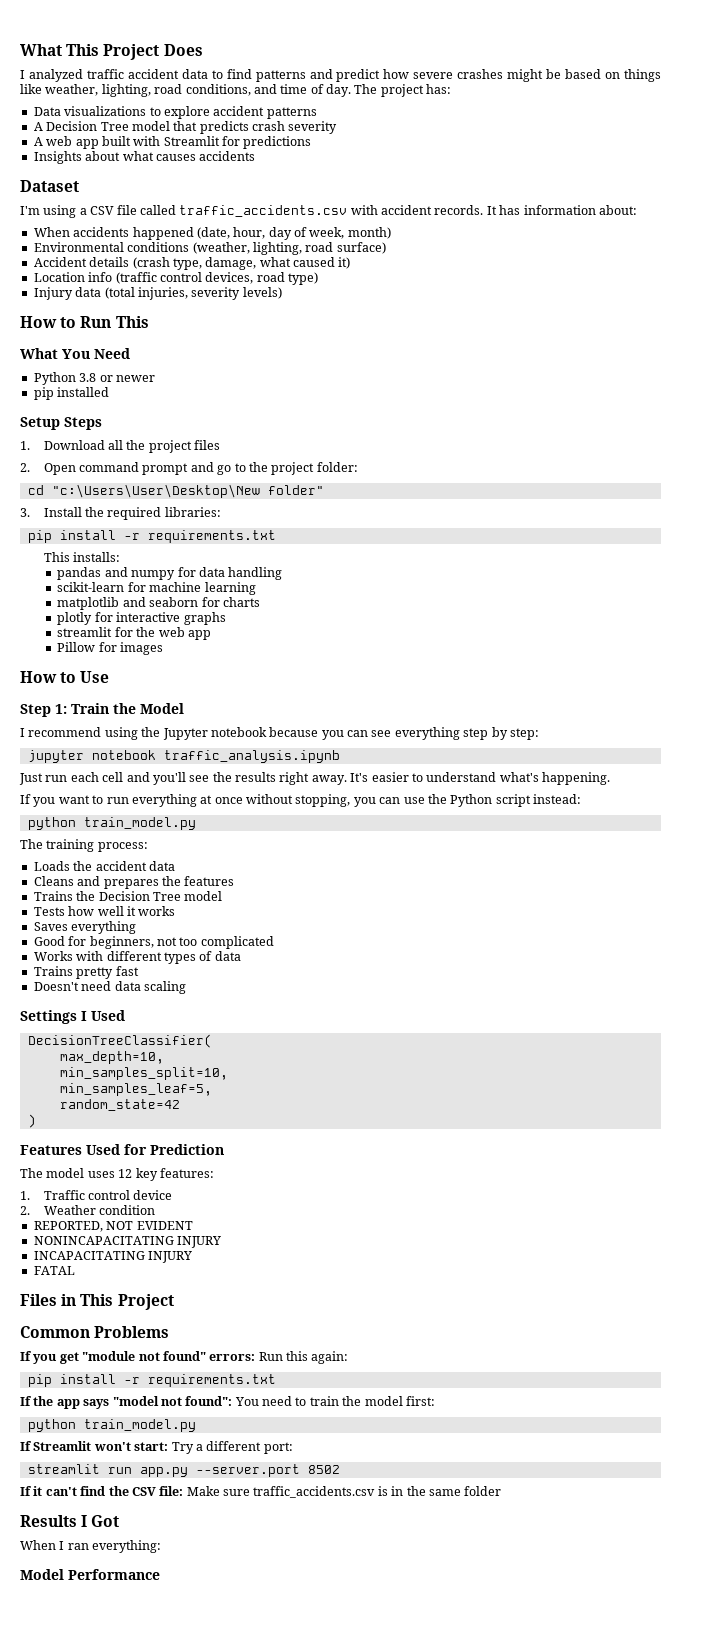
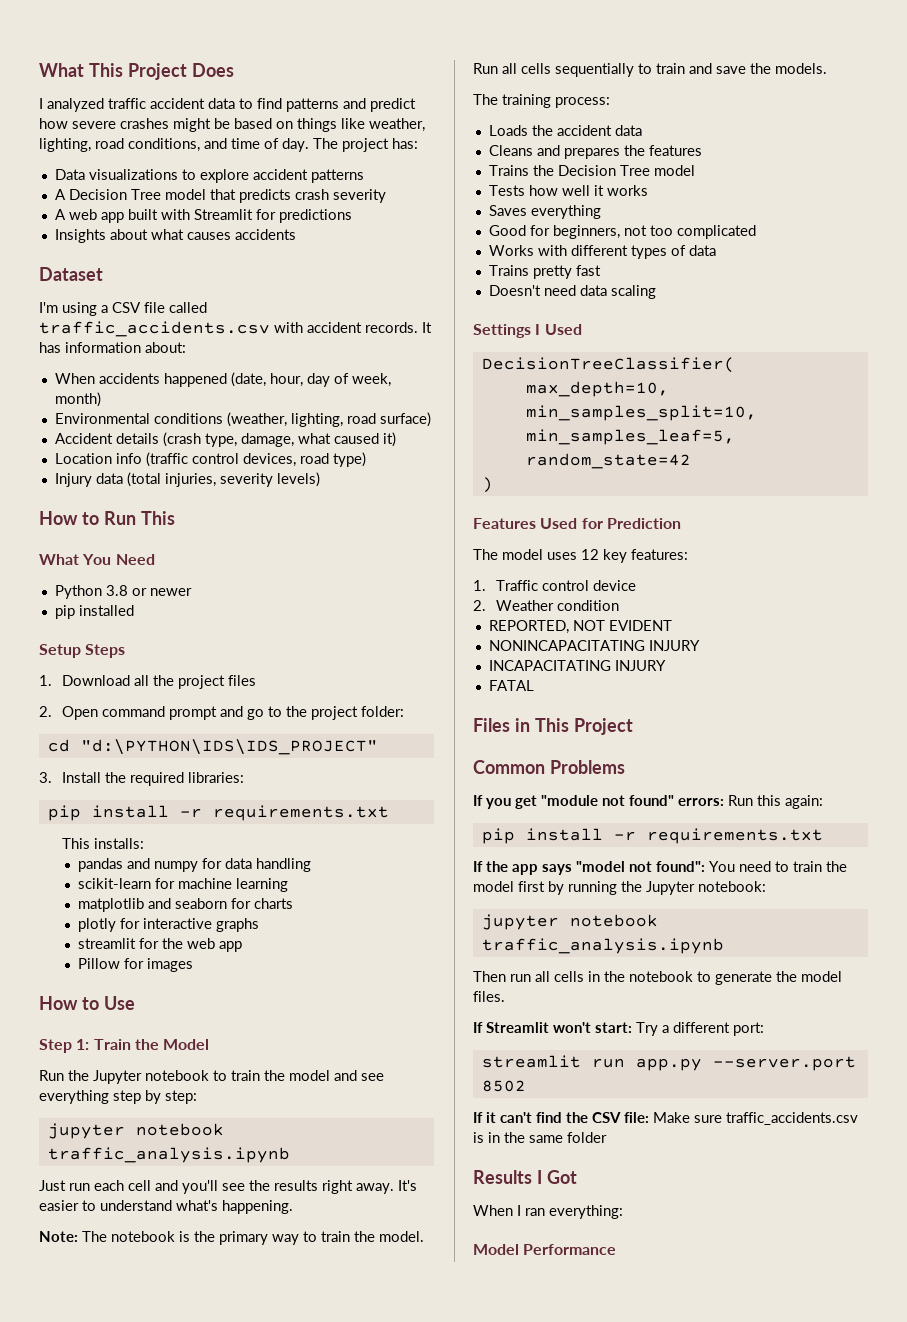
- cd "c:\Users\User\Desktop\New folder"
+ cd "d:\PYTHON\IDS\IDS_PROJECT"
- I recommend using the Jupyter notebook because you can see everything step by step:
+ Run the Jupyter notebook to train the model and see everything step by step:
- If you want to run everything at once without stopping, you can use the Python script instead:
- python train_model.py
+ Note: The notebook is the primary way to train the model. Run all cells sequentially to train and save the models.
- If the app says "model not found": You need to train the model first:
- python train_model.py
+ If the app says "model not found": You need to train the model first by running the Jupyter notebook:
+ jupyter notebook traffic_analysis.ipynb
+ Then run all cells in the notebook to generate the model files.

